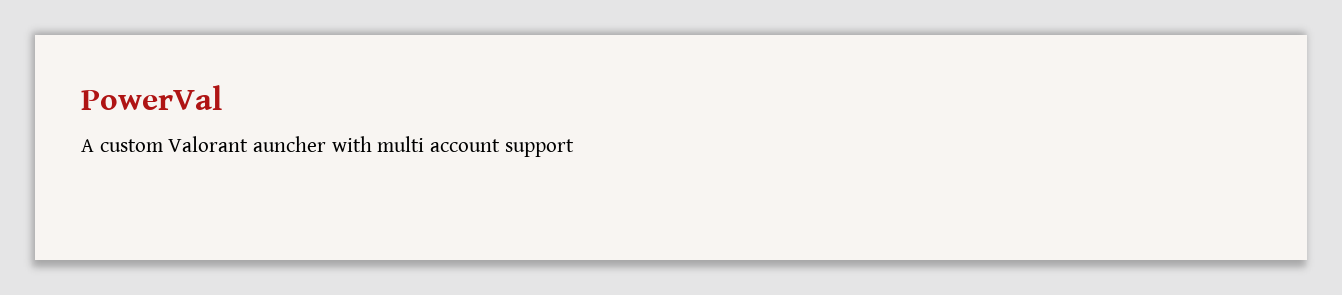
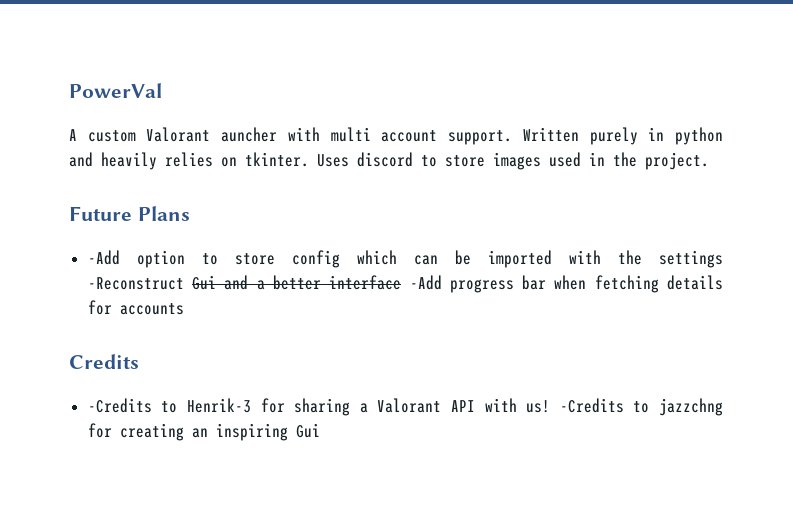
- A custom Valorant auncher with multi account support
+ A custom Valorant auncher with multi account support. Written purely in python and heavily relies on tkinter. Uses discord to store images used in the project.
+ Future Plans
+ -Add option to store config which can be imported with the settings -Reconstruct Gui and a better interface -Add progress bar when fetching details for accounts
+ Credits
+ -Credits to Henrik-3 for sharing a Valorant API with us! -Credits to jazzchng for creating an inspiring Gui

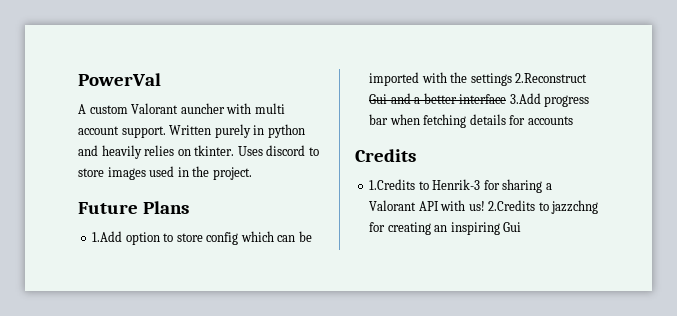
- -Add option to store config which can be imported with the settings -Reconstruct Gui and a better interface -Add progress bar when fetching details for accounts
+ 1.Add option to store config which can be imported with the settings 2.Reconstruct Gui and a better interface 3.Add progress bar when fetching details for accounts
- -Credits to Henrik-3 for sharing a Valorant API with us!
+ 1.Credits to Henrik-3 for sharing a Valorant API with us!
- -Credits to jazzchng for creating an inspiring Gui
+ 2.Credits to jazzchng for creating an inspiring Gui

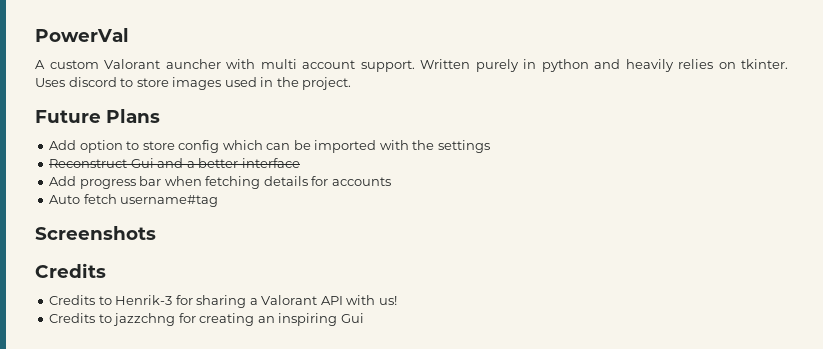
- 1.Add option to store config which can be imported with the settings 2.Reconstruct Gui and a better interface 3.Add progress bar when fetching details for accounts
+ Add option to store config which can be imported with the settings
+ Reconstruct Gui and a better interface
+ Add progress bar when fetching details for accounts
+ Auto fetch username#tag
+ Screenshots
- 1.Credits to Henrik-3 for sharing a Valorant API with us! 2.Credits to jazzchng for creating an inspiring Gui
+ Credits to Henrik-3 for sharing a Valorant API with us!
+ Credits to jazzchng for creating an inspiring Gui

